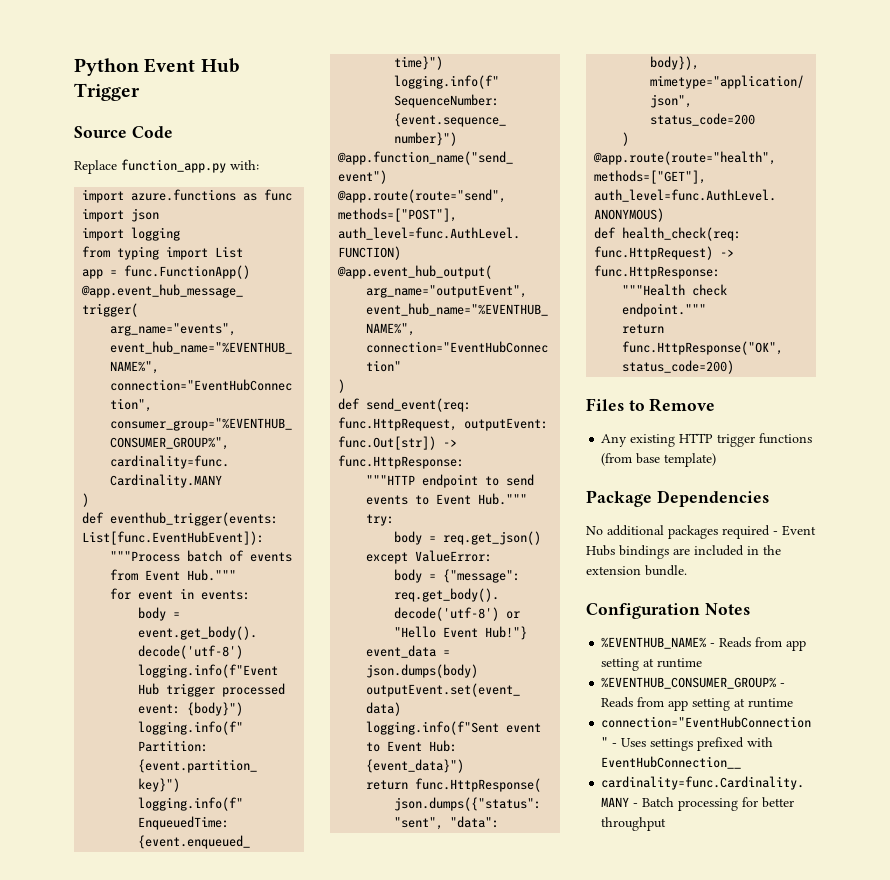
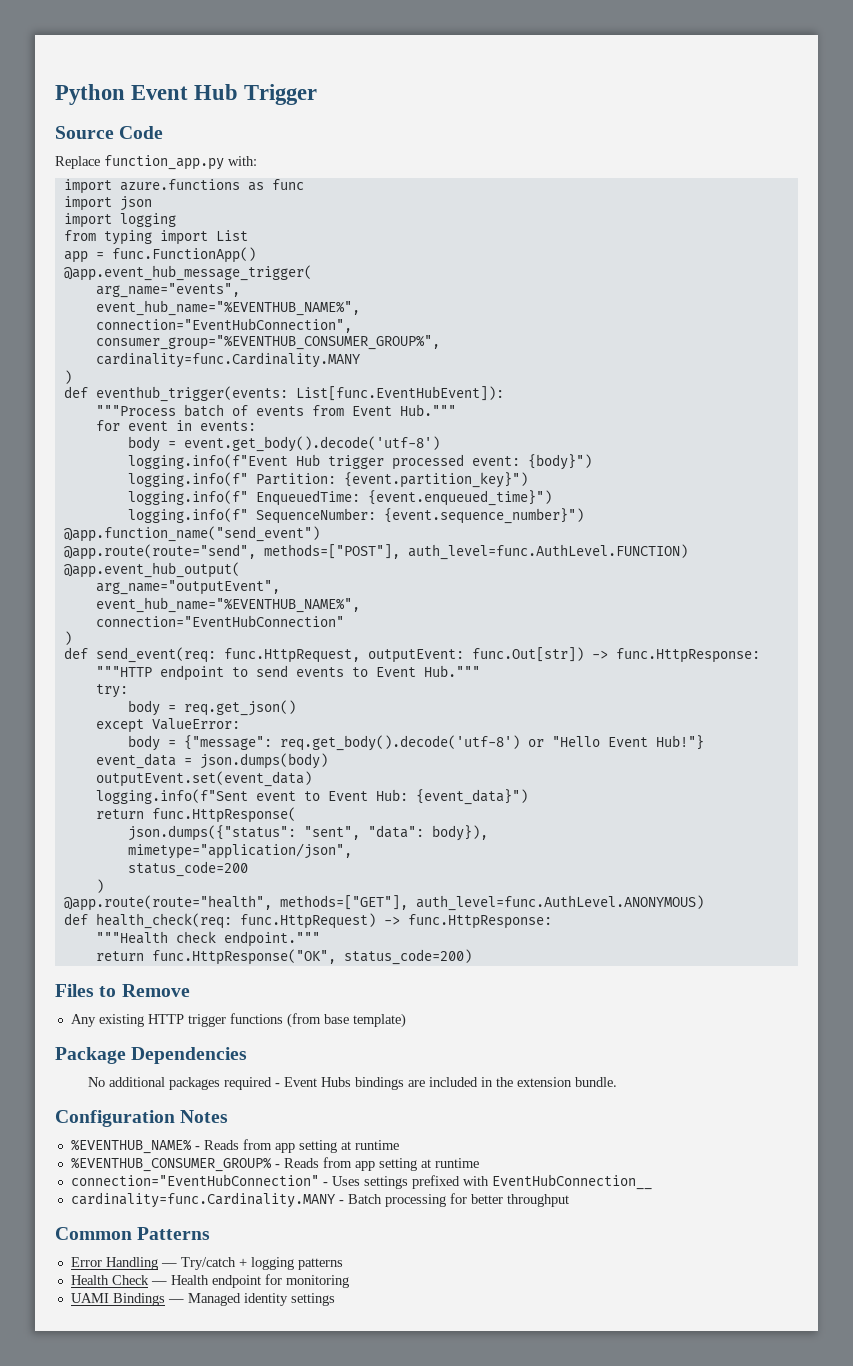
+ Common Patterns
+ Error Handling — Try/catch + logging patterns
+ Health Check — Health endpoint for monitoring
+ UAMI Bindings — Managed identity settings

